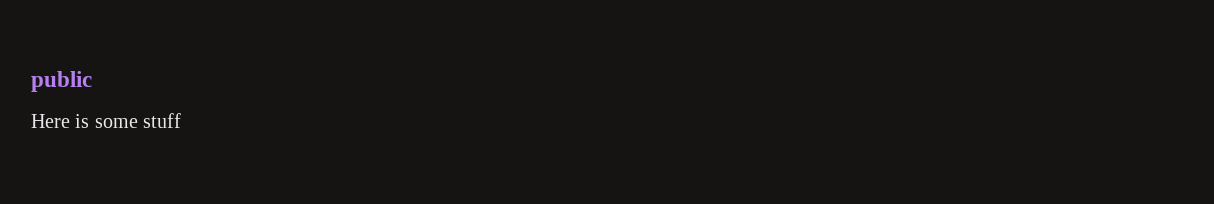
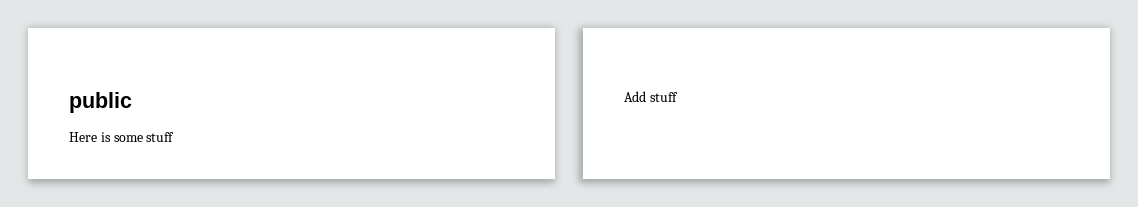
+ Add stuff

